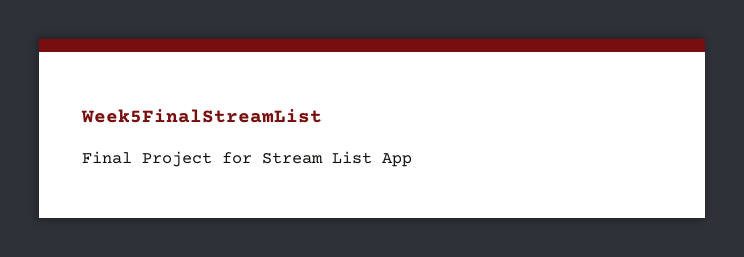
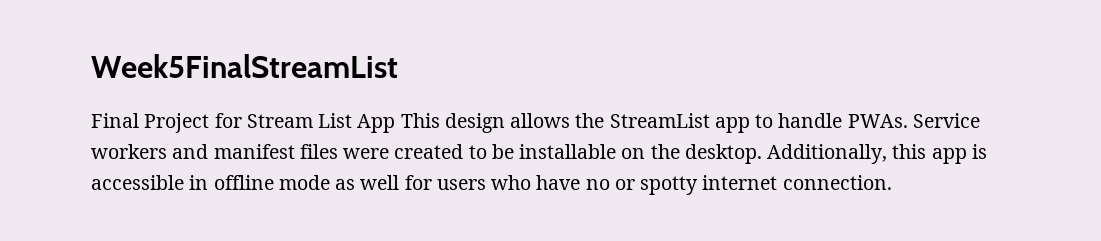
- Final Project for Stream List App
+ Final Project for Stream List App This design allows the StreamList app to handle PWAs. Service workers and manifest files were created to be installable on the desktop. Additionally, this app is accessible in offline mode as well for users who have no or spotty internet connection.

